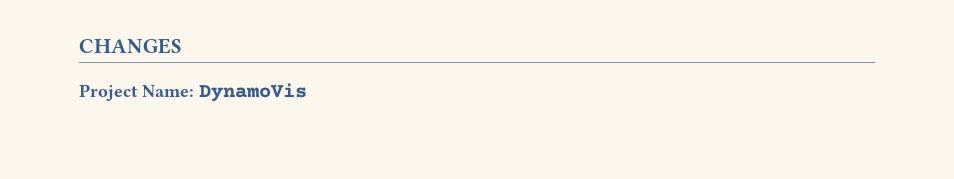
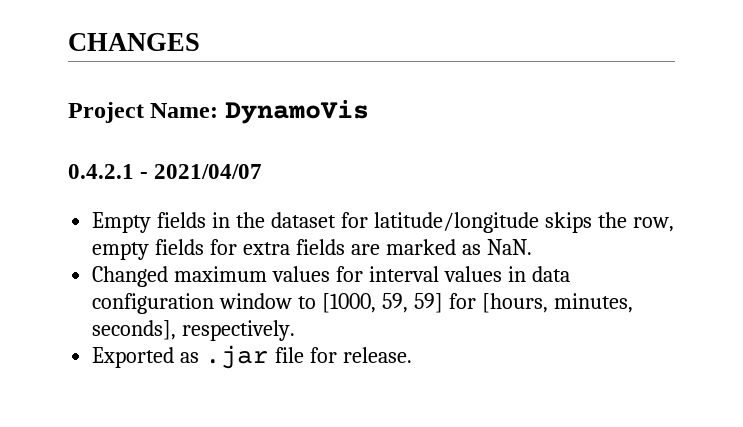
+ 0.4.2.1 - 2021/04/07
+ Empty fields in the dataset for latitude/longitude skips the row, empty fields for extra fields are marked as NaN.
+ Changed maximum values for interval values in data configuration window to [1000, 59, 59] for [hours, minutes, seconds], respectively.
+ Exported as .jar file for release.

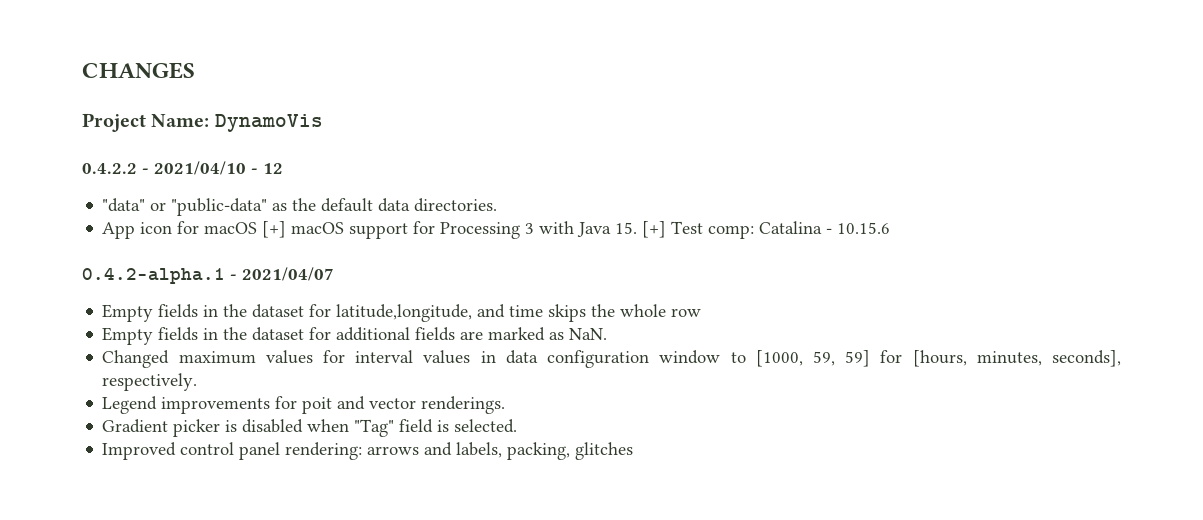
- 0.4.2.1 - 2021/04/07
+ 0.4.2.2 - 2021/04/10 - 12
+ "data" or "public-data" as the default data directories.
+ App icon for macOS [+] macOS support for Processing 3 with Java 15. [+] Test comp: Catalina - 10.15.6
+ 0.4.2-alpha.1 - 2021/04/07
- Empty fields in the dataset for latitude/longitude skips the row, empty fields for extra fields are marked as NaN.
+ Empty fields in the dataset for latitude,longitude, and time skips the whole row
+ Empty fields in the dataset for additional fields are marked as NaN.
- Exported as .jar file for release.
+ Legend improvements for poit and vector renderings.
+ Gradient picker is disabled when "Tag" field is selected.
+ Improved control panel rendering: arrows and labels, packing, glitches

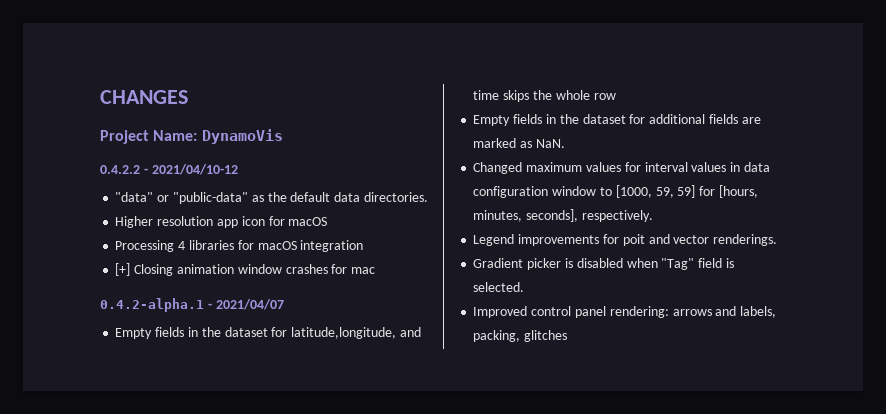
- 0.4.2.2 - 2021/04/10 - 12
+ 0.4.2.2 - 2021/04/10-12
- App icon for macOS [+] macOS support for Processing 3 with Java 15. [+] Test comp: Catalina - 10.15.6
+ Higher resolution app icon for macOS
+ Processing 4 libraries for macOS integration
+ [+] Closing animation window crashes for mac

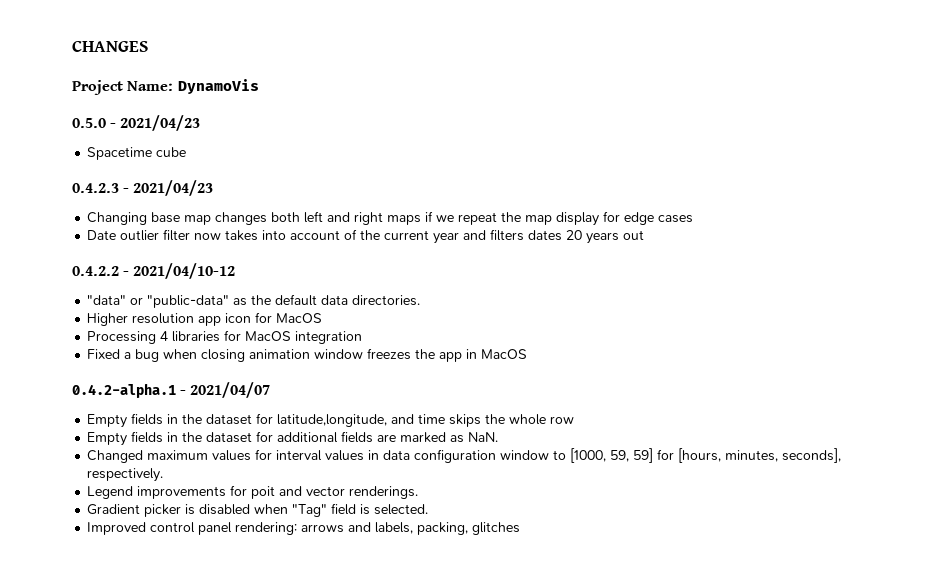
+ 0.5.0 - 2021/04/23
+ Spacetime cube
+ 0.4.2.3 - 2021/04/23
+ Changing base map changes both left and right maps if we repeat the map display for edge cases
+ Date outlier filter now takes into account of the current year and filters dates 20 years out
- Higher resolution app icon for macOS
+ Higher resolution app icon for MacOS
- Processing 4 libraries for macOS integration
+ Processing 4 libraries for MacOS integration
- [+] Closing animation window crashes for mac
+ Fixed a bug when closing animation window freezes the app in MacOS

